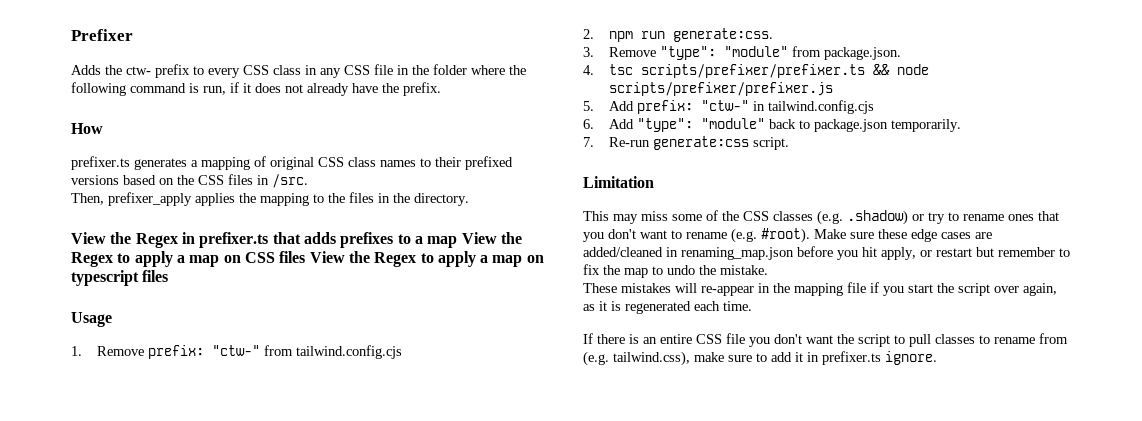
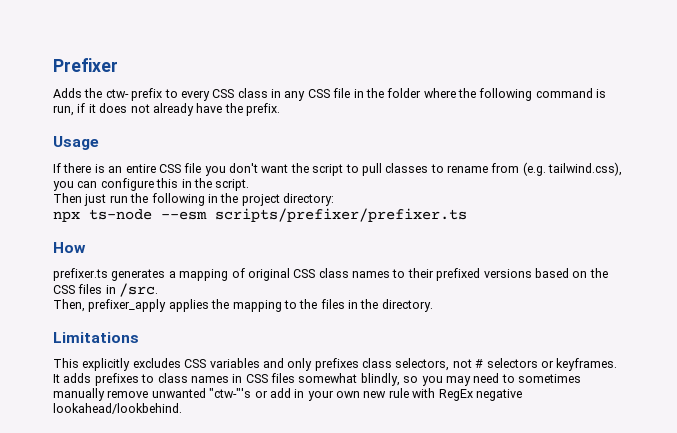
+ Usage
+ If there is an entire CSS file you don't want the script to pull classes to rename from (e.g. tailwind.css), you can configure this in the script.
+ Then just run the following in the project directory:
+ npx ts-node --esm scripts/prefixer/prefixer.ts
- View the Regex in prefixer.ts that adds prefixes to a map View the Regex to apply a map on CSS files View the Regex to apply a map on typescript files
- Usage
- 1. Remove prefix: "ctw-" from tailwind.config.cjs
- 2. npm run generate:css.
- 3. Remove "type": "module" from package.json.
- 4. tsc scripts/prefixer/prefixer.ts && node scripts/prefixer/prefixer.js
- 5. Add prefix: "ctw-" in tailwind.config.cjs
- 6. Add "type": "module" back to package.json temporarily.
- 7. Re-run generate:css script.
- Limitation
- This may miss some of the CSS classes (e.g. .shadow) or try to rename ones that you don't want to rename (e.g. #root). Make sure these edge cases are added/cleaned in renaming_map.json before you hit apply, or restart but remember to fix the map to undo the mistake.
- These mistakes will re-appear in the mapping file if you start the script over again, as it is regenerated each time.
- If there is an entire CSS file you don't want the script to pull classes to rename from (e.g. tailwind.css), make sure to add it in prefixer.ts ignore.
+ Limitations
+ This explicitly excludes CSS variables and only prefixes class selectors, not # selectors or keyframes. It adds prefixes to class names in CSS files somewhat blindly, so you may need to sometimes manually remove unwanted "ctw-"'s or add in your own new rule with RegEx negative lookahead/lookbehind.

